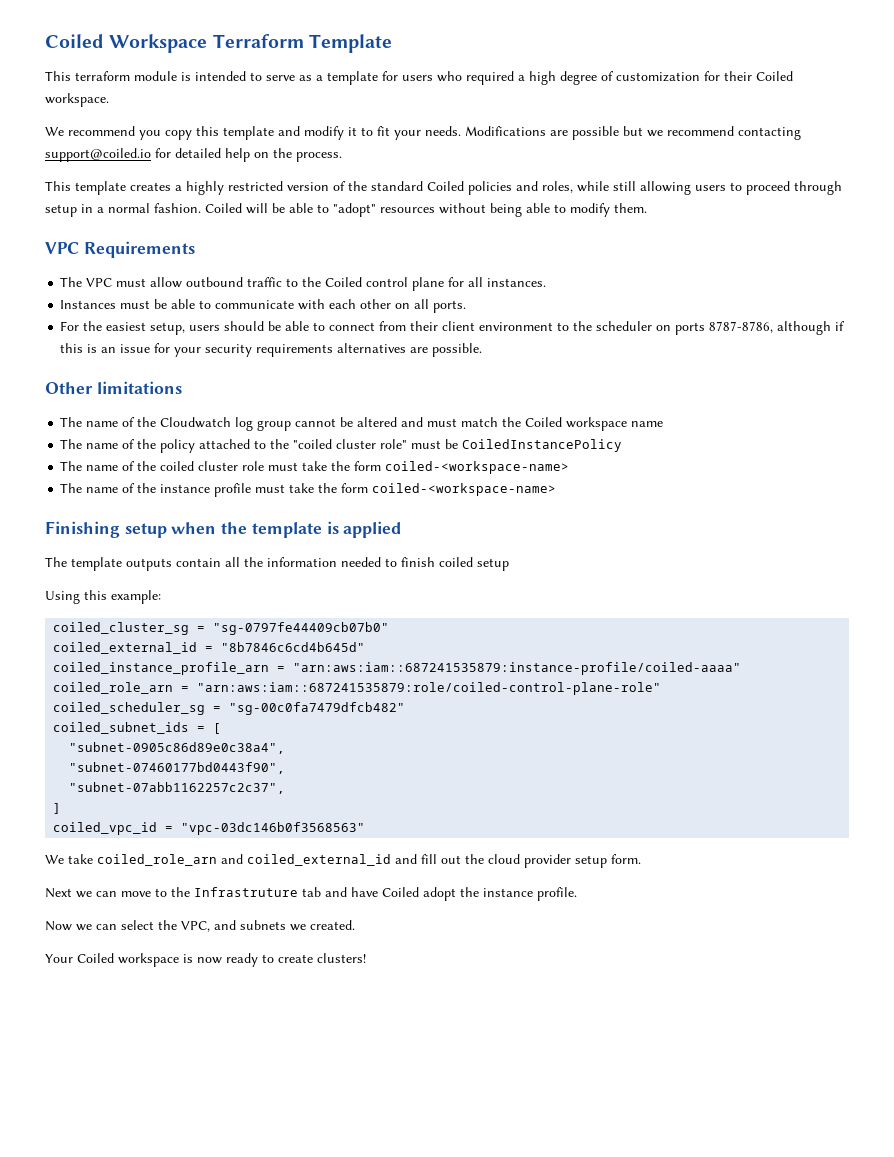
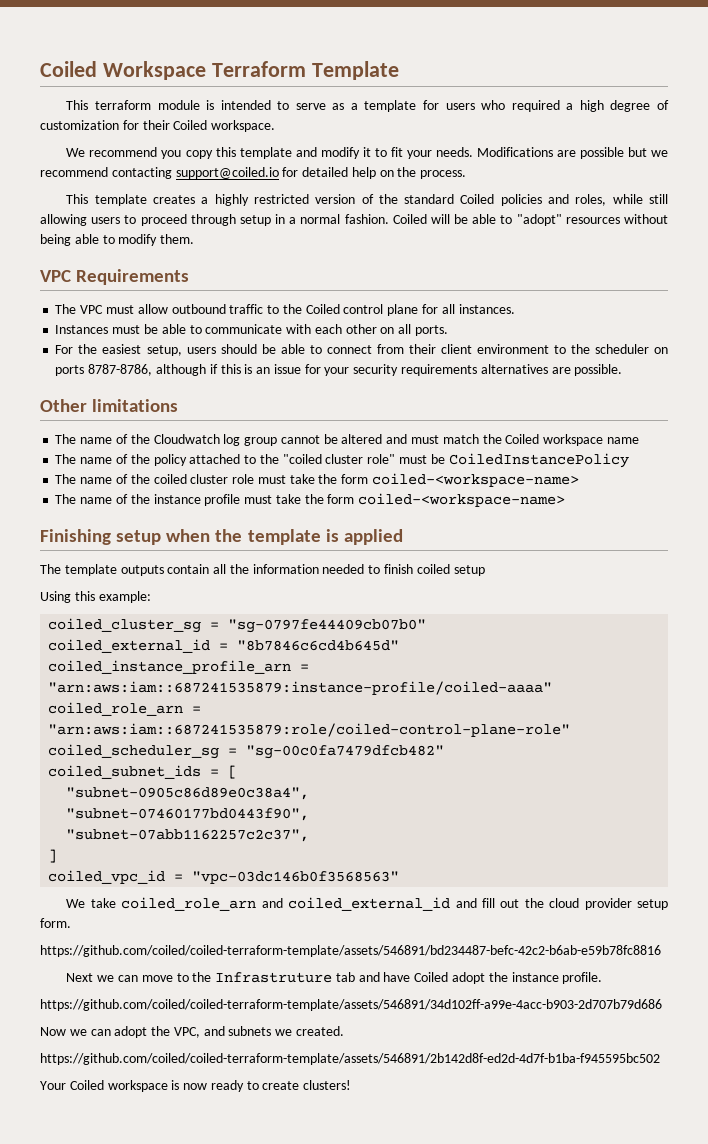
+ https://github.com/coiled/coiled-terraform-template/assets/546891/bd234487-befc-42c2-b6ab-e59b78fc8816
+ https://github.com/coiled/coiled-terraform-template/assets/546891/34d102ff-a99e-4acc-b903-2d707b79d686
- Now we can select the VPC, and subnets we created.
+ Now we can adopt the VPC, and subnets we created.
+ https://github.com/coiled/coiled-terraform-template/assets/546891/2b142d8f-ed2d-4d7f-b1ba-f945595bc502

